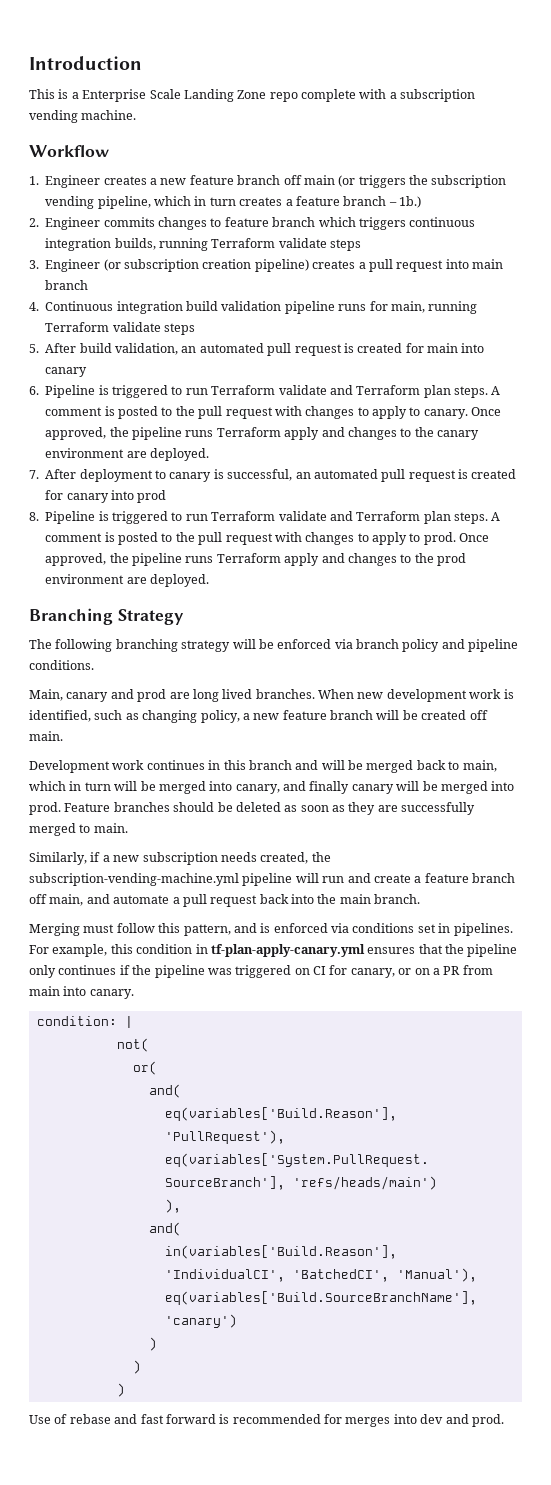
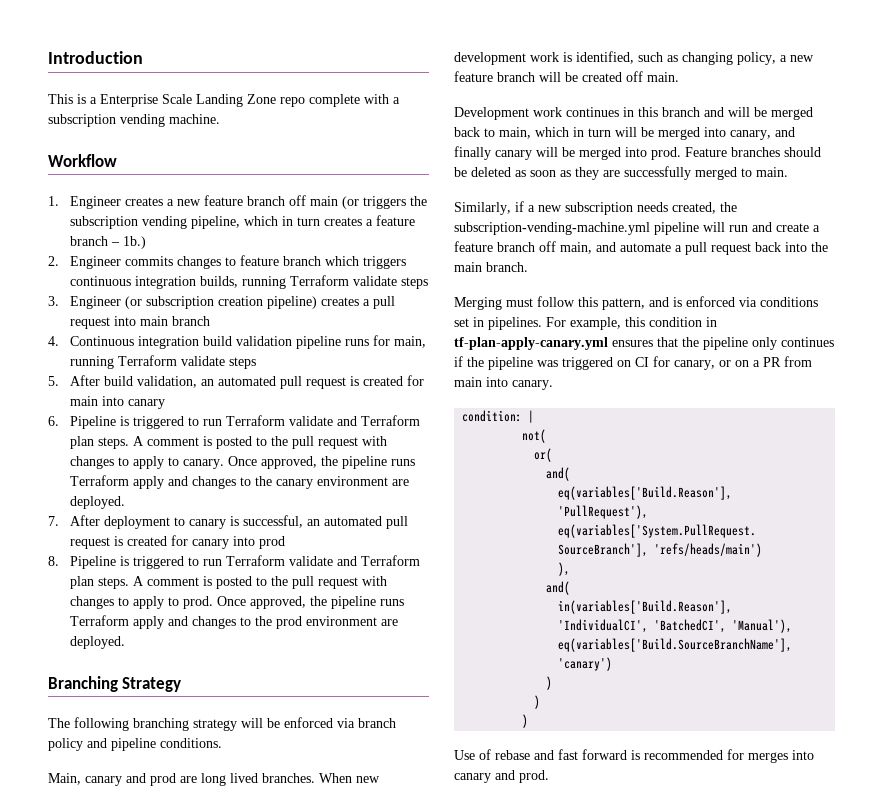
- Use of rebase and fast forward is recommended for merges into dev and prod.
+ Use of rebase and fast forward is recommended for merges into canary and prod.

